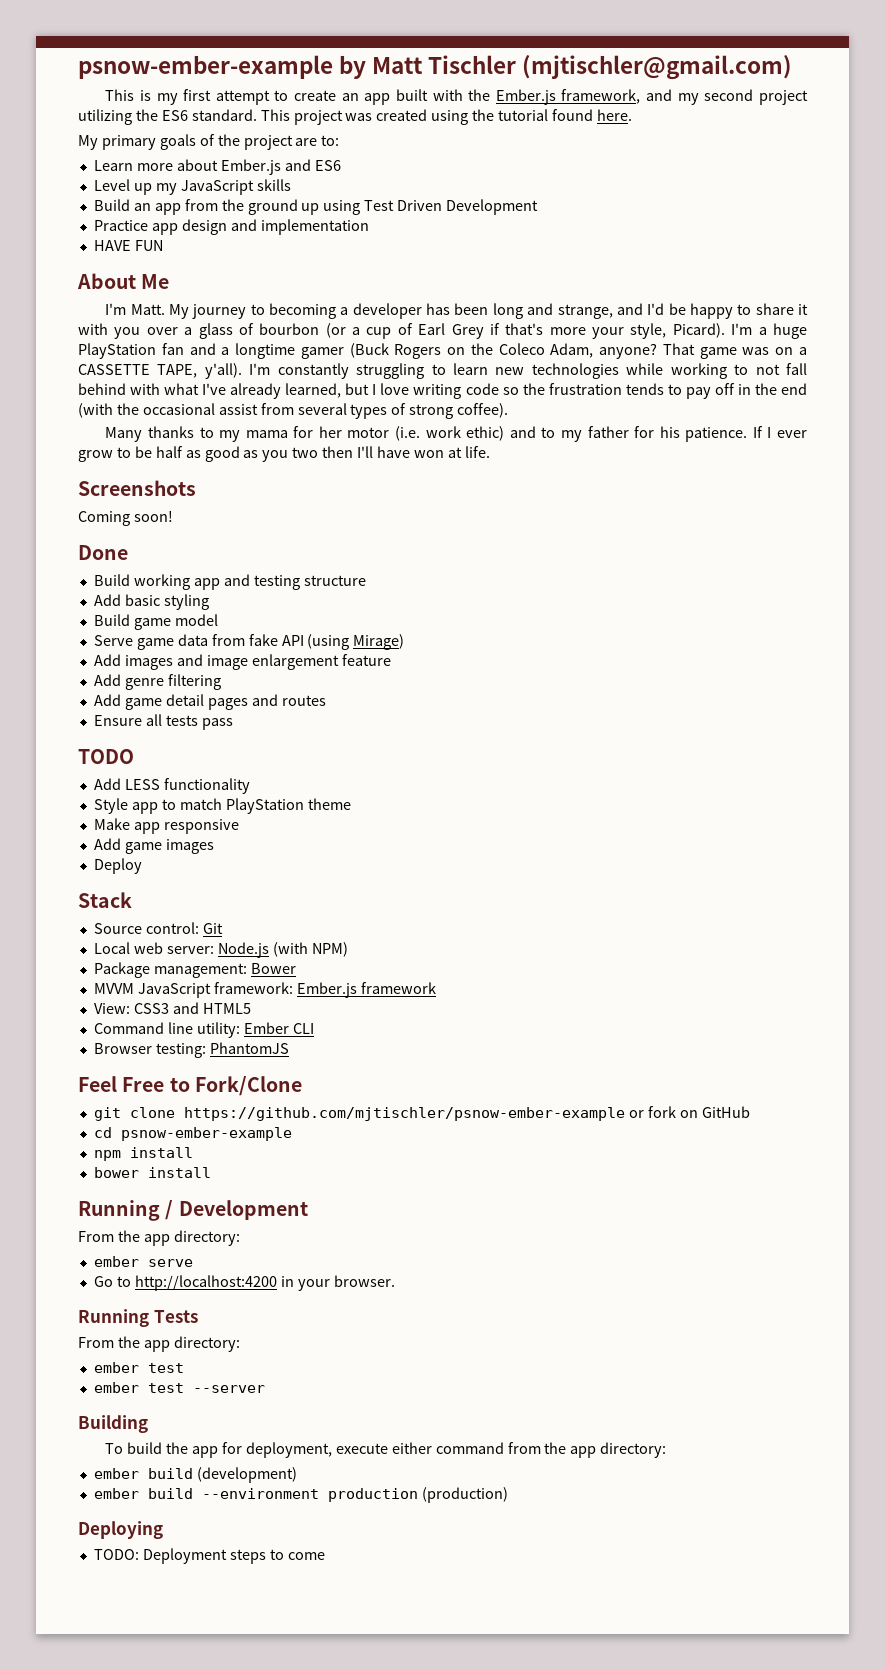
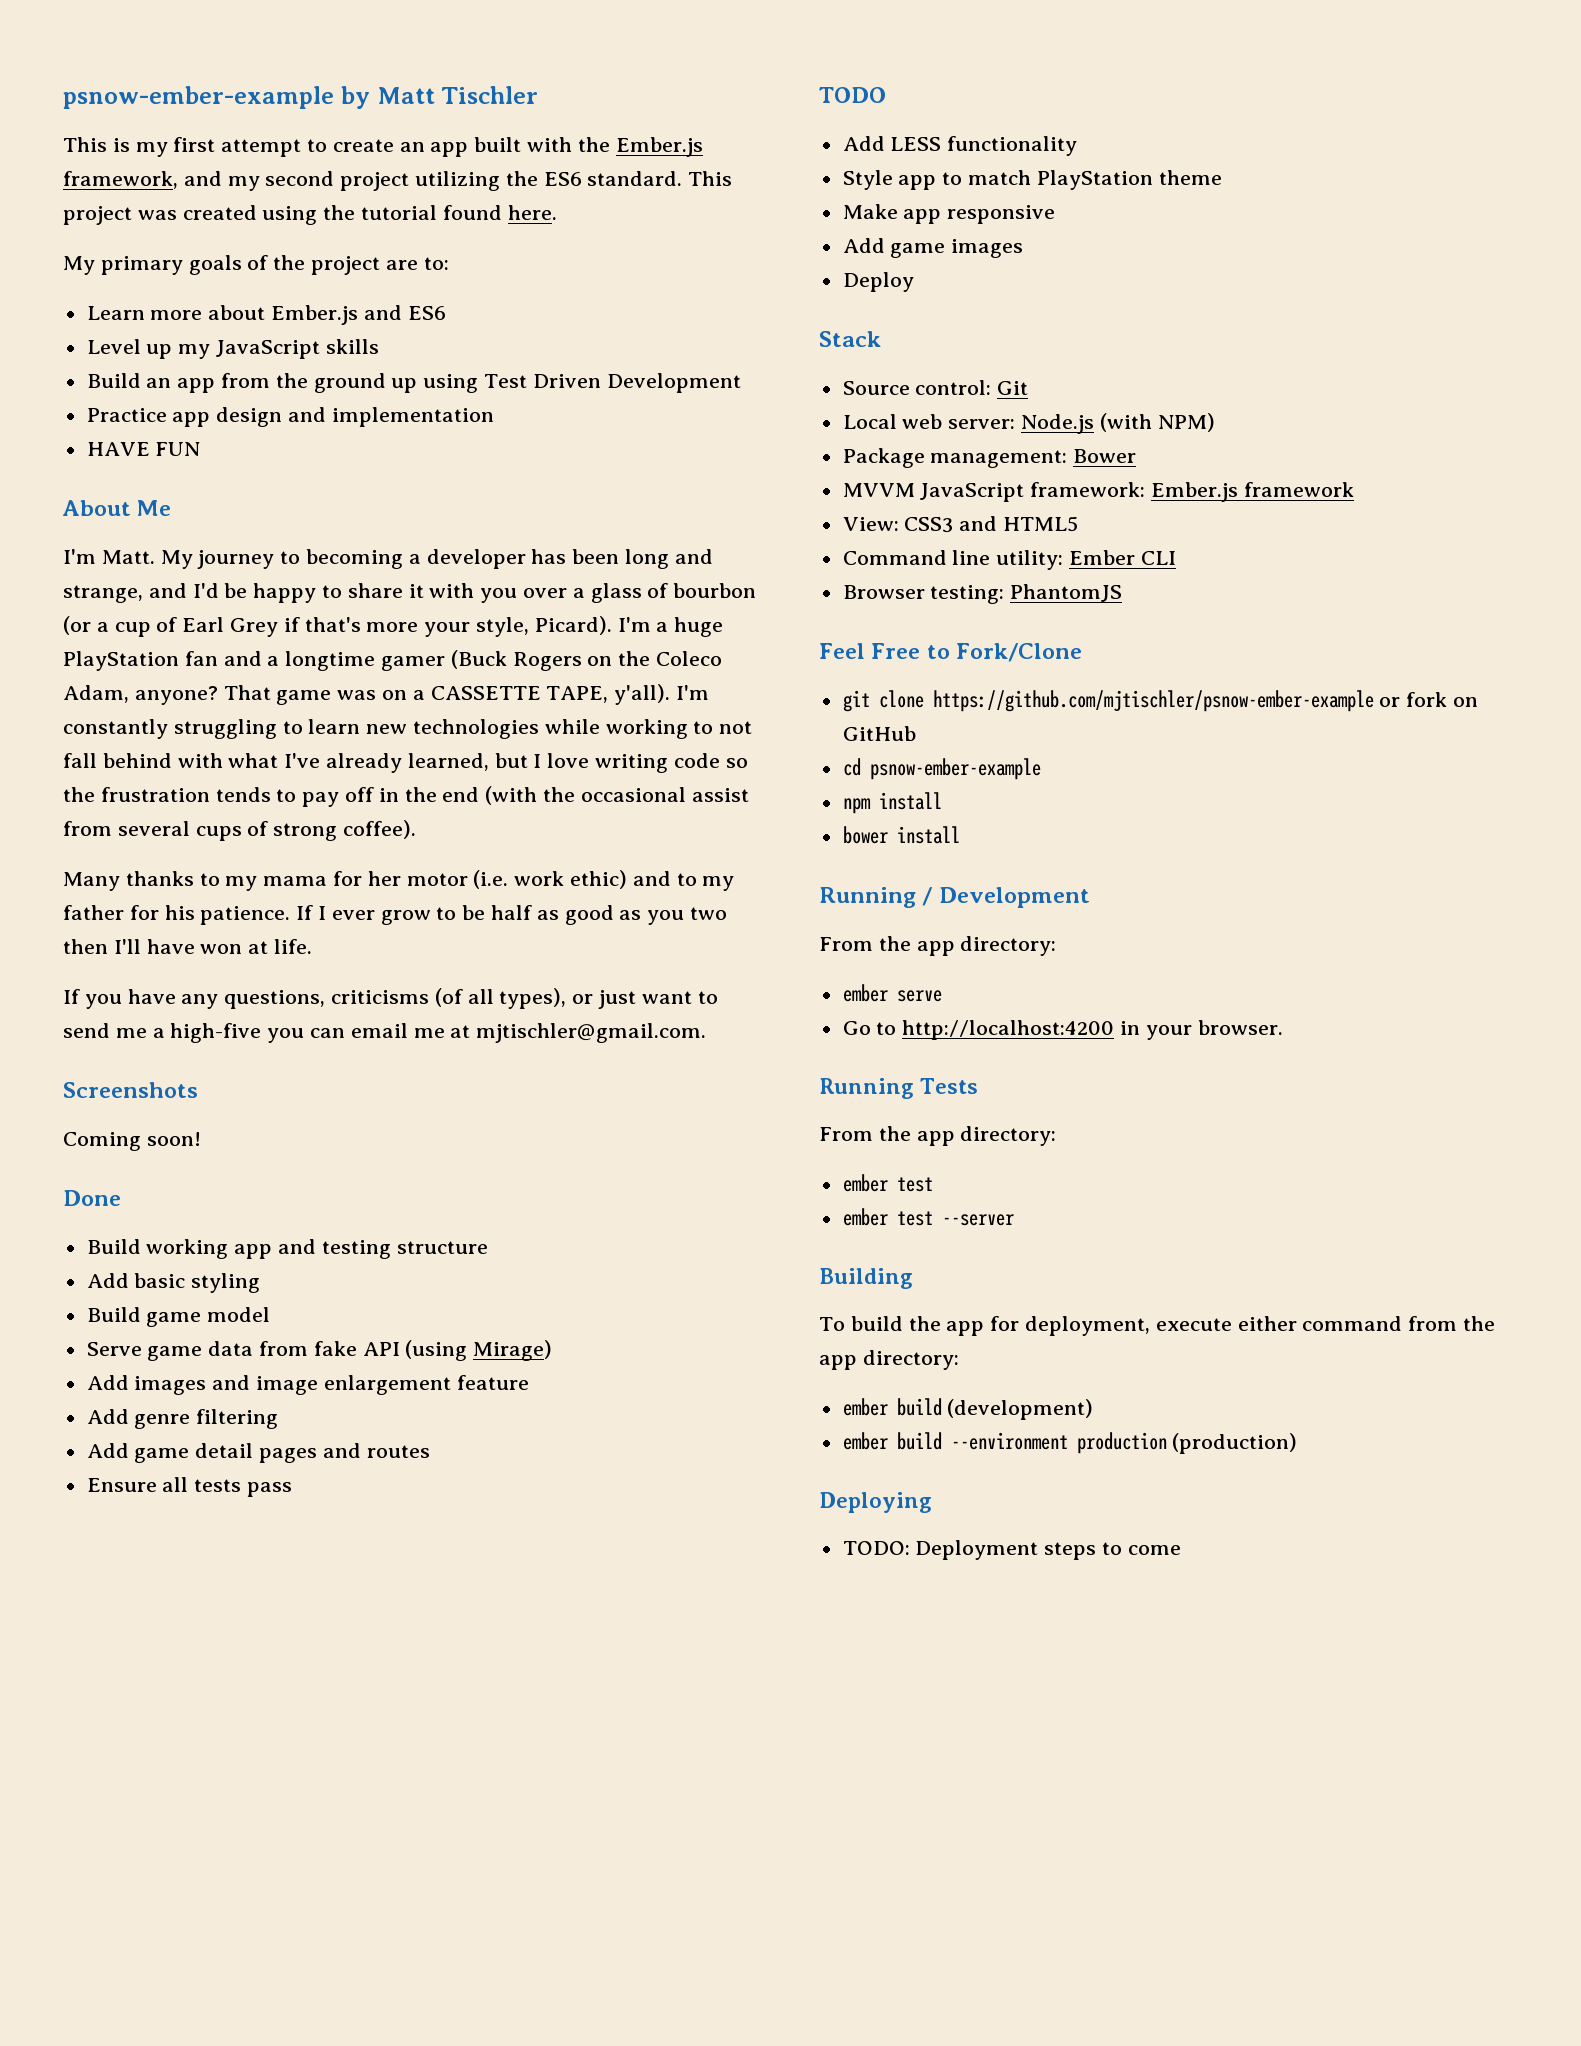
- psnow-ember-example by Matt Tischler (mjtischler@gmail.com)
+ psnow-ember-example by Matt Tischler
- I'm constantly struggling to learn new technologies while working to not fall behind with what I've already learned, but I love writing code so the frustration tends to pay off in the end (with the occasional assist from several types of strong coffee).
+ I'm constantly struggling to learn new technologies while working to not fall behind with what I've already learned, but I love writing code so the frustration tends to pay off in the end (with the occasional assist from several cups of strong coffee).
+ If you have any questions, criticisms (of all types), or just want to send me a high-five you can email me at mjtischler@gmail.com.

